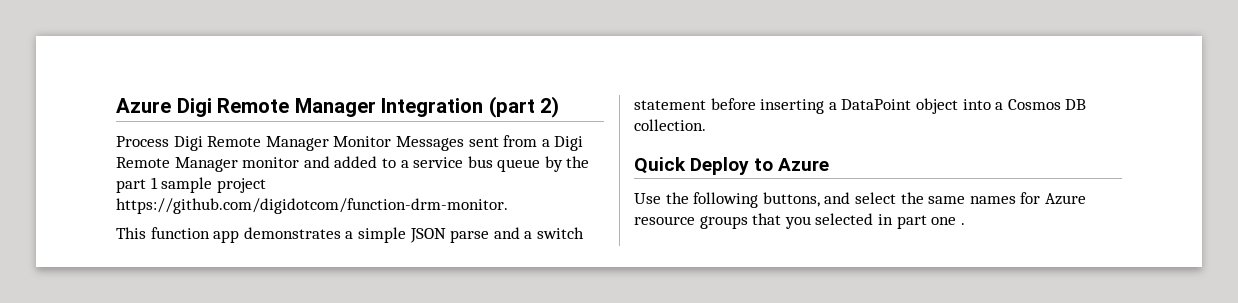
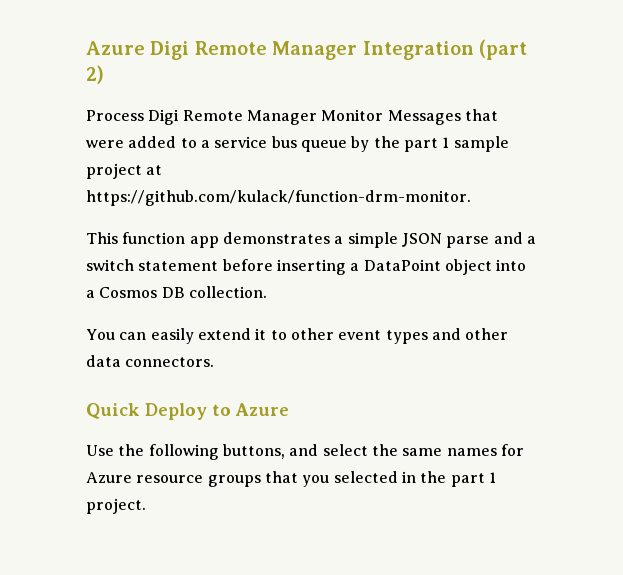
- Process Digi Remote Manager Monitor Messages sent from a Digi Remote Manager monitor and added to a service bus queue by the part 1 sample project https://github.com/digidotcom/function-drm-monitor.
+ Process Digi Remote Manager Monitor Messages that were added to a service bus queue by the part 1 sample project at https://github.com/kulack/function-drm-monitor.
+ You can easily extend it to other event types and other data connectors.
- Use the following buttons, and select the same names for Azure resource groups that you selected in part one .
+ Use the following buttons, and select the same names for Azure resource groups that you selected in the part 1 project.

